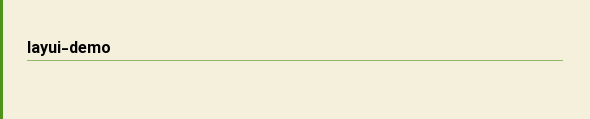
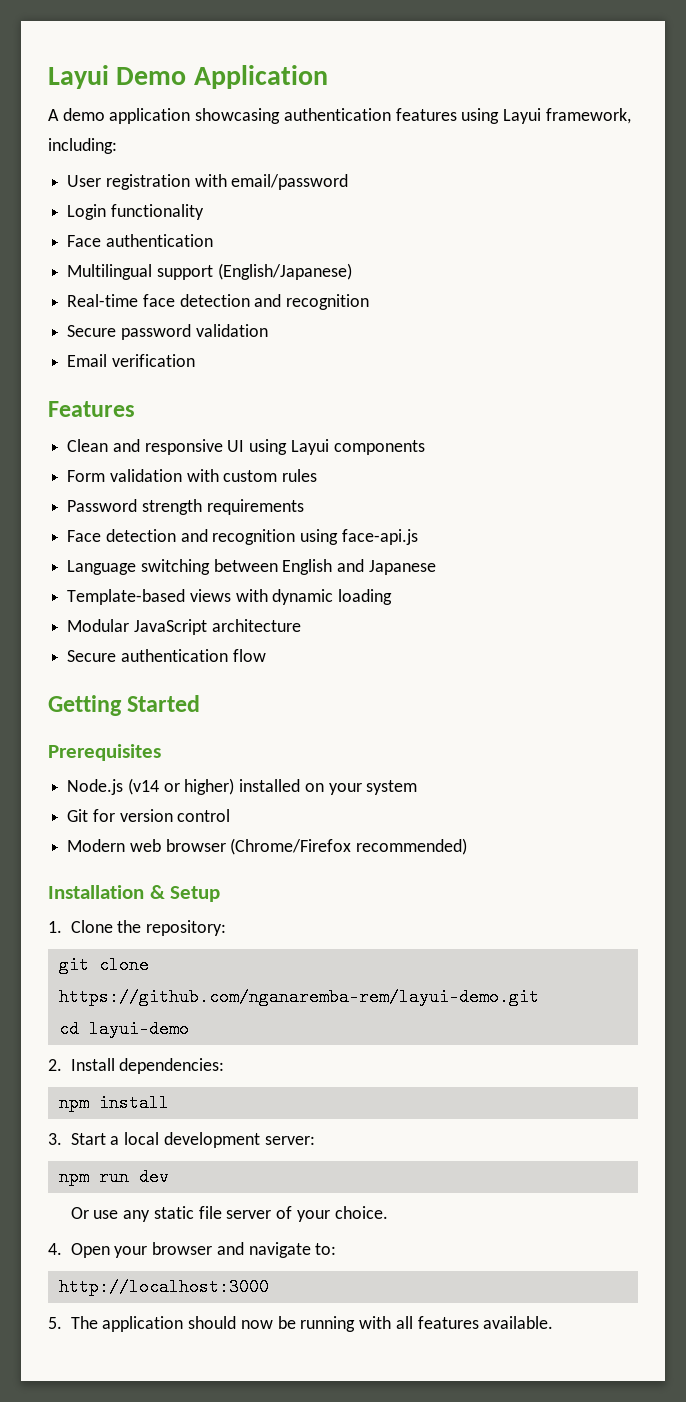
- layui-demo
+ Layui Demo Application
+ A demo application showcasing authentication features using Layui framework, including:
+ User registration with email/password
+ Login functionality
+ Face authentication
+ Multilingual support (English/Japanese)
+ Real-time face detection and recognition
+ Secure password validation
+ Email verification
+ Features
+ Clean and responsive UI using Layui components
+ Form validation with custom rules
+ Password strength requirements
+ Face detection and recognition using face-api.js
+ Language switching between English and Japanese
+ Template-based views with dynamic loading
+ Modular JavaScript architecture
+ Secure authentication flow
+ Getting Started
+ Prerequisites
+ Node.js (v14 or higher) installed on your system
+ Git for version control
+ Modern web browser (Chrome/Firefox recommended)
+ Installation & Setup
+ 1. Clone the repository:
+ git clone https://github.com/nganaremba-rem/layui-demo.git
+ cd layui-demo
+ 2. Install dependencies:
+ npm install
+ 3. Start a local development server:
+ npm run dev
+ Or use any static file server of your choice.
+ 4. Open your browser and navigate to:
+ http://localhost:3000
+ 5. The application should now be running with all features available.

